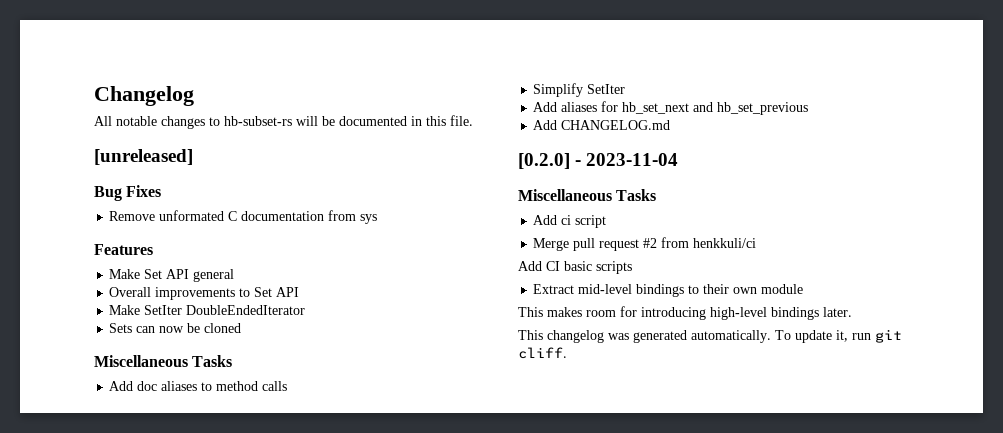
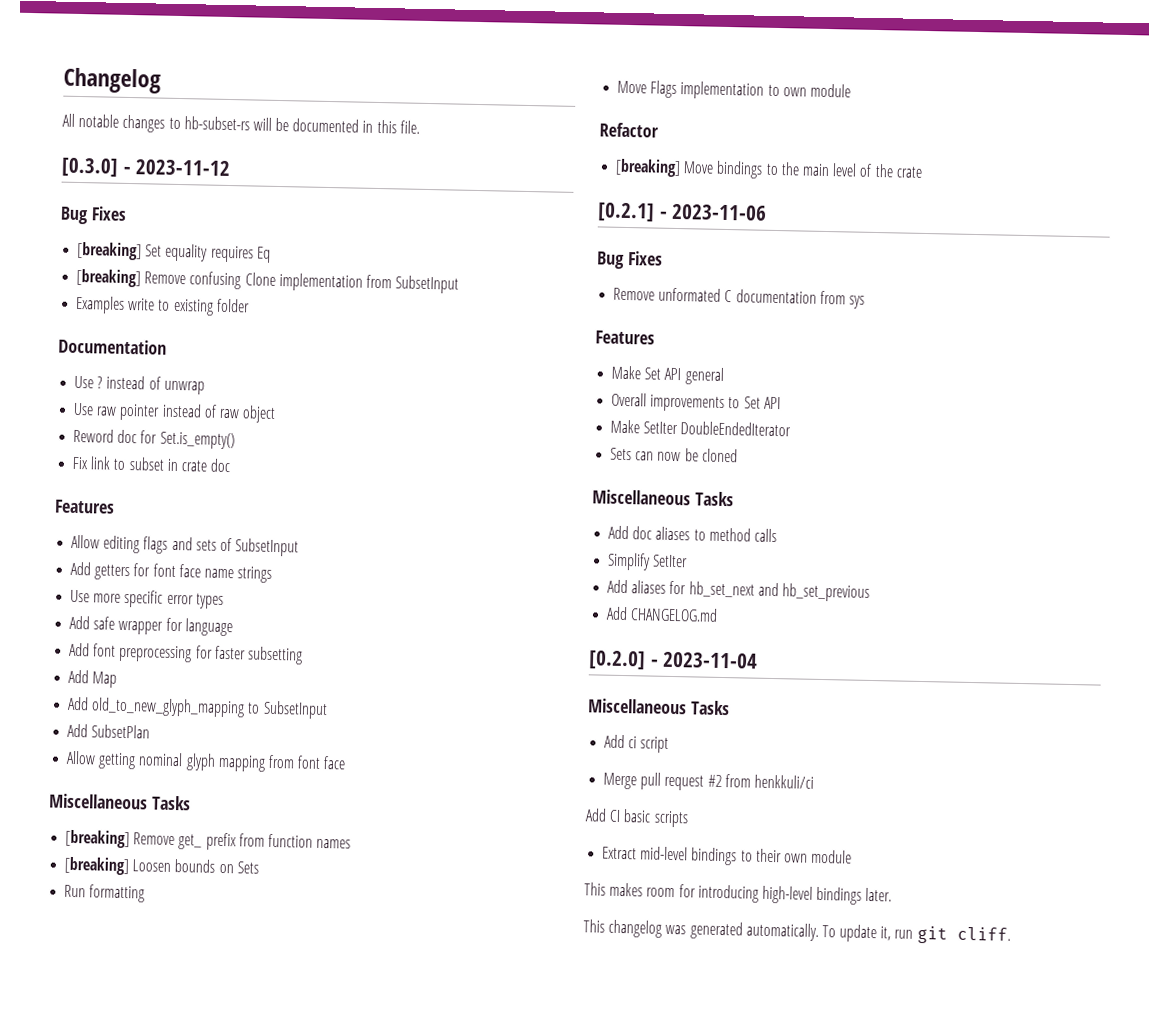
- [unreleased]
+ [0.3.0] - 2023-11-12
+ Bug Fixes
+ [breaking] Set equality requires Eq
+ [breaking] Remove confusing Clone implementation from SubsetInput
+ Examples write to existing folder
+ Documentation
+ Use ? instead of unwrap
+ Use raw pointer instead of raw object
+ Reword doc for Set.is_empty()
+ Fix link to subset in crate doc
+ Features
+ Allow editing flags and sets of SubsetInput
+ Add getters for font face name strings
+ Use more specific error types
+ Add safe wrapper for language
+ Add font preprocessing for faster subsetting
+ Add Map
+ Add old_to_new_glyph_mapping to SubsetInput
+ Add SubsetPlan
+ Allow getting nominal glyph mapping from font face
+ Miscellaneous Tasks
+ [breaking] Remove get_ prefix from function names
+ [breaking] Loosen bounds on Sets
+ Run formatting
+ Move Flags implementation to own module
+ Refactor
+ [breaking] Move bindings to the main level of the crate
+ [0.2.1] - 2023-11-06

